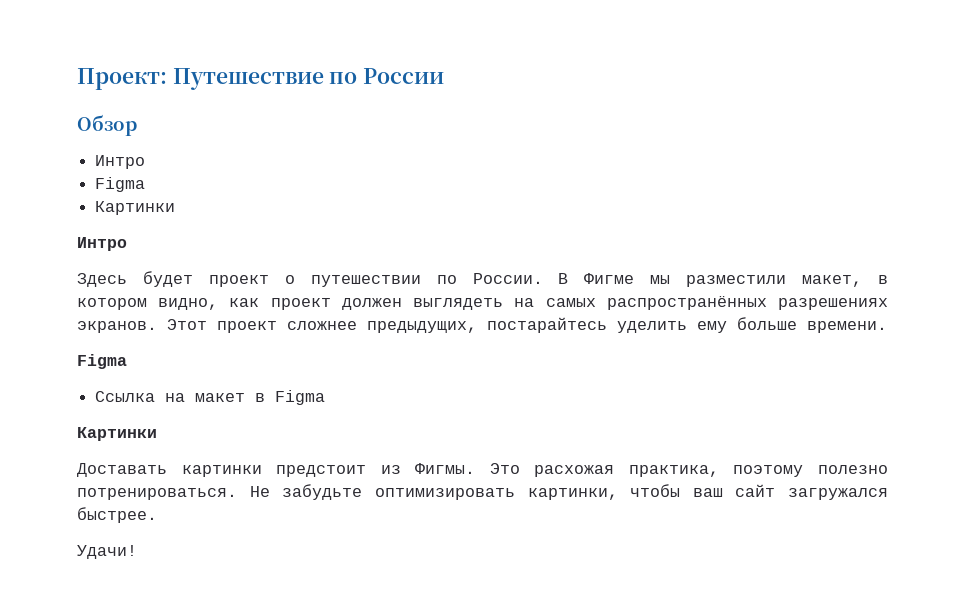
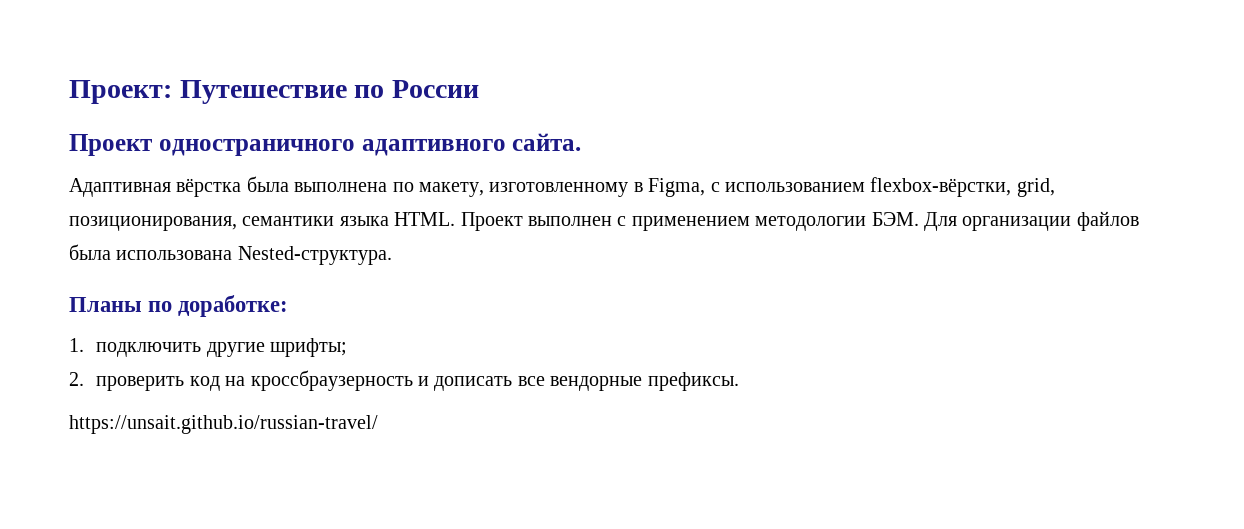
- Обзор
- Интро
- Figma
- Картинки
- Интро
- Здесь будет проект о путешествии по России. В Фигме мы разместили макет, в котором видно, как проект должен выглядеть на самых распространённых разрешениях экранов. Этот проект сложнее предыдущих, постарайтесь уделить ему больше времени.
- Figma
- Ссылка на макет в Figma
- Картинки
- Доставать картинки предстоит из Фигмы. Это расхожая практика, поэтому полезно потренироваться. Не забудьте оптимизировать картинки, чтобы ваш сайт загружался быстрее.
- Удачи!
+ Проект одностраничного адаптивного сайта.
+ Адаптивная вёрстка была выполнена по макету, изготовленному в Figma, с использованием flexbox-вёрстки, grid, позиционирования, семантики языка HTML. Проект выполнен с применением методологии БЭМ. Для организации файлов была использована Nested-структура.
+ Планы по доработке:
+ 1. подключить другие шрифты;
+ 2. проверить код на кроссбраузерность и дописать все вендорные префиксы.
+ https://unsait.github.io/russian-travel/

